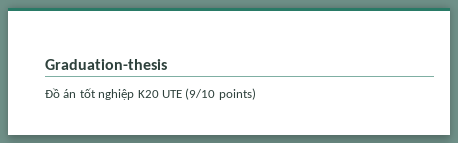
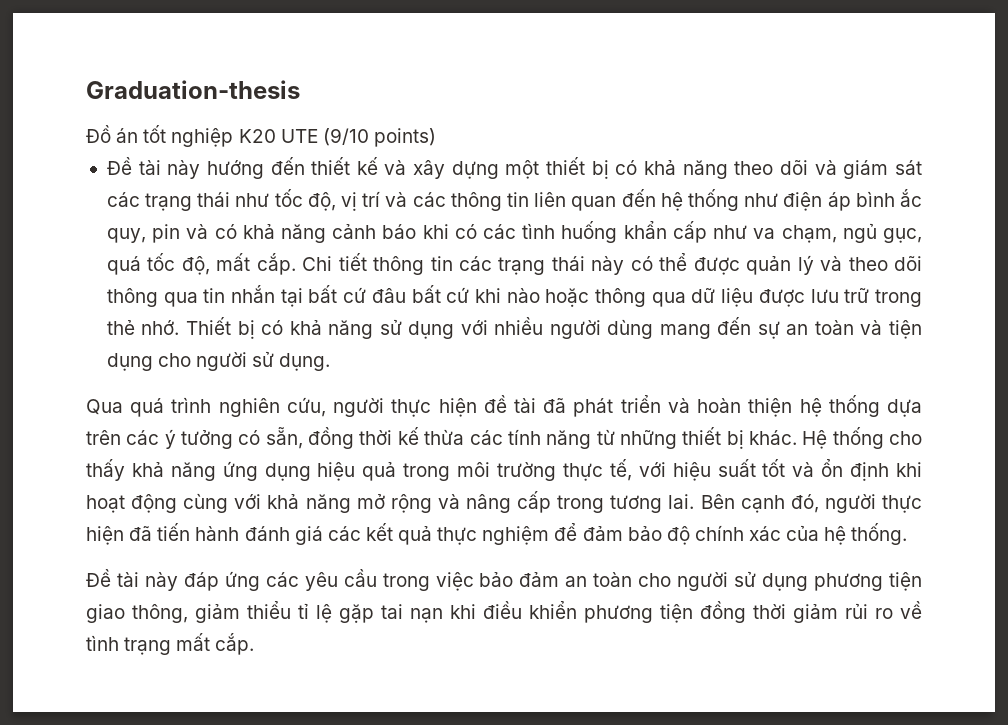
+ Đề tài này hướng đến thiết kế và xây dựng một thiết bị có khả năng theo dõi và giám sát các trạng thái như tốc độ, vị trí và các thông tin liên quan đến hệ thống như điện áp bình ắc quy, pin và có khả năng cảnh báo khi có các tình huống khẩn cấp như va chạm, ngủ gục, quá tốc độ, mất cắp. Chi tiết thông tin các trạng thái này có thể được quản lý và theo dõi thông qua tin nhắn tại bất cứ đâu bất cứ khi nào hoặc thông qua dữ liệu được lưu trữ trong thẻ nhớ. Thiết bị có khả năng sử dụng với nhiều người dùng mang đến sự an toàn và tiện dụng cho người sử dụng.
+ Qua quá trình nghiên cứu, người thực hiện đề tài đã phát triển và hoàn thiện hệ thống dựa trên các ý tưởng có sẵn, đồng thời kế thừa các tính năng từ những thiết bị khác. Hệ thống cho thấy khả năng ứng dụng hiệu quả trong môi trường thực tế, với hiệu suất tốt và ổn định khi hoạt động cùng với khả năng mở rộng và nâng cấp trong tương lai. Bên cạnh đó, người thực hiện đã tiến hành đánh giá các kết quả thực nghiệm để đảm bảo độ chính xác của hệ thống.
+ Đề tài này đáp ứng các yêu cầu trong việc bảo đảm an toàn cho người sử dụng phương tiện giao thông, giảm thiểu tỉ lệ gặp tai nạn khi điều khiển phương tiện đồng thời giảm rủi ro về tình trạng mất cắp.

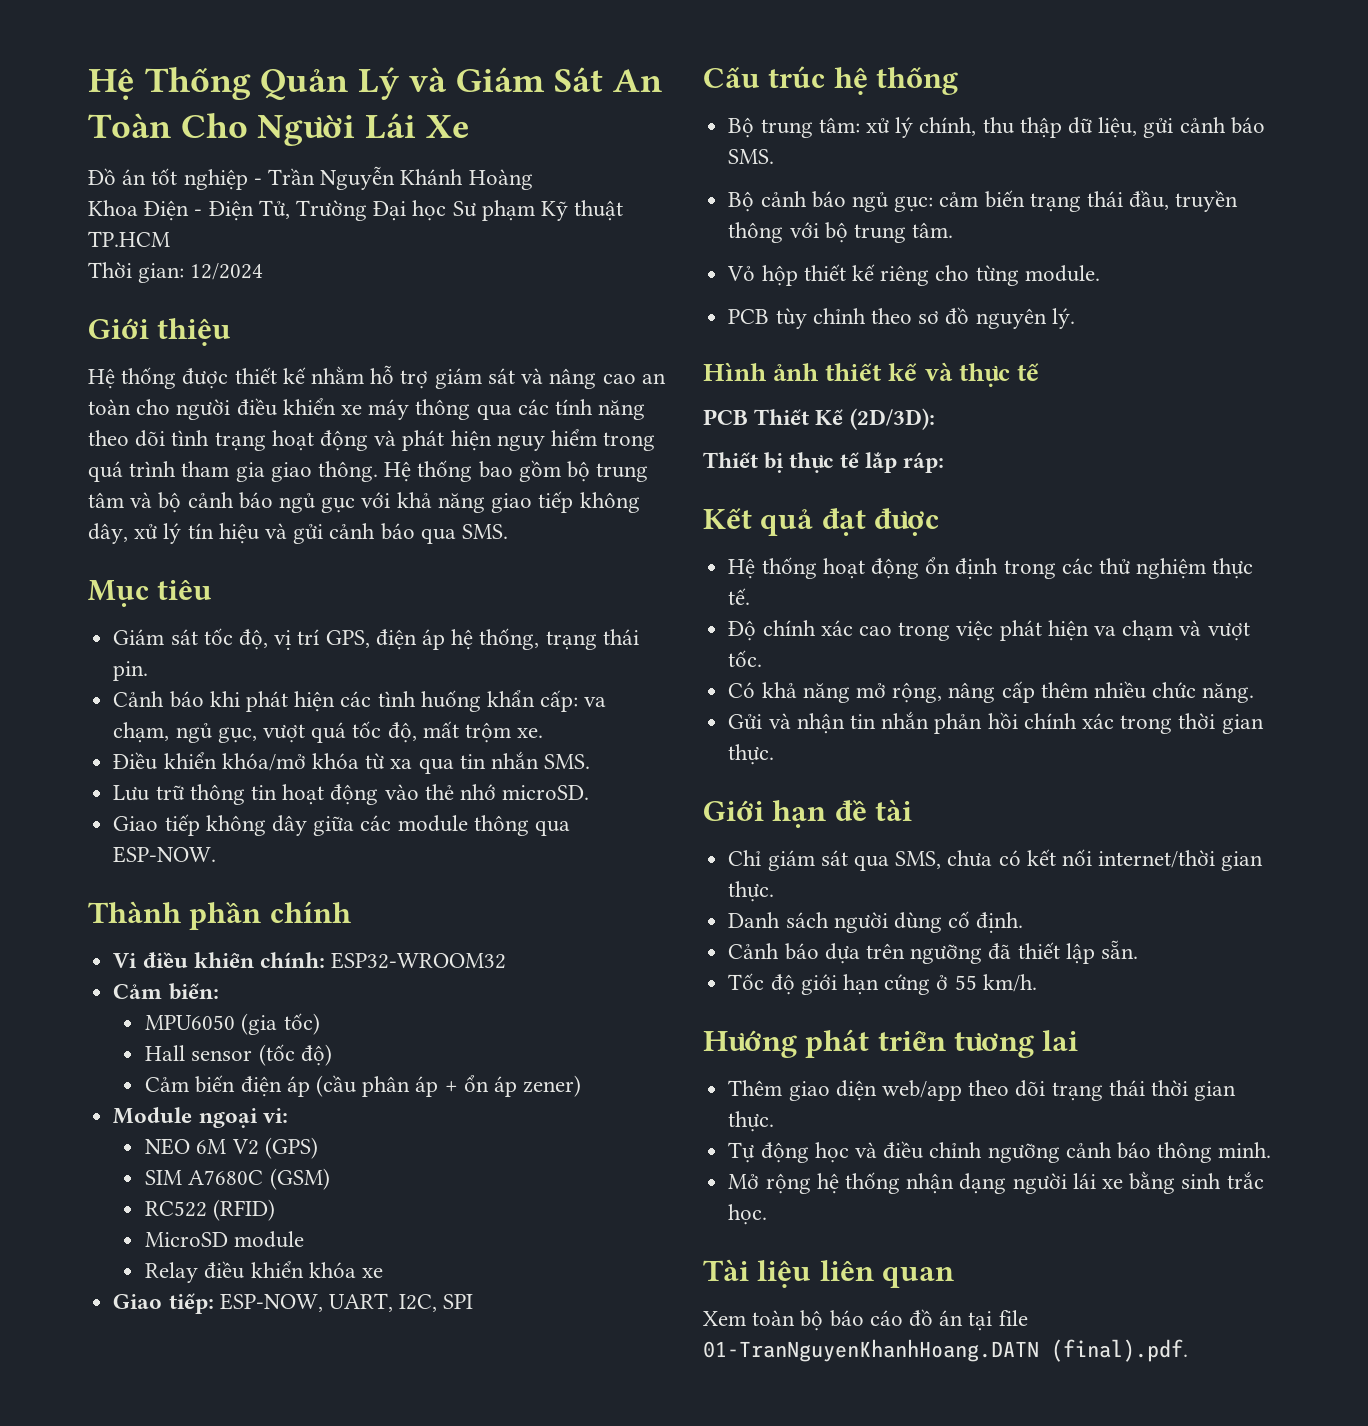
- Graduation-thesis
- Đồ án tốt nghiệp K20 UTE (9/10 points)
- Đề tài này hướng đến thiết kế và xây dựng một thiết bị có khả năng theo dõi và giám sát các trạng thái như tốc độ, vị trí và các thông tin liên quan đến hệ thống như điện áp bình ắc quy, pin và có khả năng cảnh báo khi có các tình huống khẩn cấp như va chạm, ngủ gục, quá tốc độ, mất cắp. Chi tiết thông tin các trạng thái này có thể được quản lý và theo dõi thông qua tin nhắn tại bất cứ đâu bất cứ khi nào hoặc thông qua dữ liệu được lưu trữ trong thẻ nhớ. Thiết bị có khả năng sử dụng với nhiều người dùng mang đến sự an toàn và tiện dụng cho người sử dụng.
- Qua quá trình nghiên cứu, người thực hiện đề tài đã phát triển và hoàn thiện hệ thống dựa trên các ý tưởng có sẵn, đồng thời kế thừa các tính năng từ những thiết bị khác. Hệ thống cho thấy khả năng ứng dụng hiệu quả trong môi trường thực tế, với hiệu suất tốt và ổn định khi hoạt động cùng với khả năng mở rộng và nâng cấp trong tương lai. Bên cạnh đó, người thực hiện đã tiến hành đánh giá các kết quả thực nghiệm để đảm bảo độ chính xác của hệ thống.
- Đề tài này đáp ứng các yêu cầu trong việc bảo đảm an toàn cho người sử dụng phương tiện giao thông, giảm thiểu tỉ lệ gặp tai nạn khi điều khiển phương tiện đồng thời giảm rủi ro về tình trạng mất cắp.
+ Hệ Thống Quản Lý và Giám Sát An Toàn Cho Người Lái Xe
+ Đồ án tốt nghiệp - Trần Nguyễn Khánh Hoàng
+ Khoa Điện - Điện Tử, Trường Đại học Sư phạm Kỹ thuật TP.HCM
+ Thời gian: 12/2024
+ Giới thiệu
+ Hệ thống được thiết kế nhằm hỗ trợ giám sát và nâng cao an toàn cho người điều khiển xe máy thông qua các tính năng theo dõi tình trạng hoạt động và phát hiện nguy hiểm trong quá trình tham gia giao thông. Hệ thống bao gồm bộ trung tâm và bộ cảnh báo ngủ gục với khả năng giao tiếp không dây, xử lý tín hiệu và gửi cảnh báo qua SMS.
+ Mục tiêu
+ Giám sát tốc độ, vị trí GPS, điện áp hệ thống, trạng thái pin.
+ Cảnh báo khi phát hiện các tình huống khẩn cấp: va chạm, ngủ gục, vượt quá tốc độ, mất trộm xe.
+ Điều khiển khóa/mở khóa từ xa qua tin nhắn SMS.
+ Lưu trữ thông tin hoạt động vào thẻ nhớ microSD.
+ Giao tiếp không dây giữa các module thông qua ESP-NOW.
+ Thành phần chính
+ Vi điều khiển chính: ESP32-WROOM32
+ Cảm biến:
+ MPU6050 (gia tốc)
+ Hall sensor (tốc độ)
+ Cảm biến điện áp (cầu phân áp + ổn áp zener)
+ Module ngoại vi:
+ NEO 6M V2 (GPS)
+ SIM A7680C (GSM)
+ RC522 (RFID)
+ MicroSD module
+ Relay điều khiển khóa xe
+ Giao tiếp: ESP-NOW, UART, I2C, SPI
+ Cấu trúc hệ thống
+ Bộ trung tâm: xử lý chính, thu thập dữ liệu, gửi cảnh báo SMS.
+ Bộ cảnh báo ngủ gục: cảm biến trạng thái đầu, truyền thông với bộ trung tâm.
+ Vỏ hộp thiết kế riêng cho từng module.
+ PCB tùy chỉnh theo sơ đồ nguyên lý.
+ Hình ảnh thiết kế và thực tế
+ PCB Thiết Kế (2D/3D):
+ Thiết bị thực tế lắp ráp:
+ Kết quả đạt được
+ Hệ thống hoạt động ổn định trong các thử nghiệm thực tế.
+ Độ chính xác cao trong việc phát hiện va chạm và vượt tốc.
+ Có khả năng mở rộng, nâng cấp thêm nhiều chức năng.
+ Gửi và nhận tin nhắn phản hồi chính xác trong thời gian thực.
+ Giới hạn đề tài
+ Chỉ giám sát qua SMS, chưa có kết nối internet/thời gian thực.
+ Danh sách người dùng cố định.
+ Cảnh báo dựa trên ngưỡng đã thiết lập sẵn.
+ Tốc độ giới hạn cứng ở 55 km/h.
+ Hướng phát triển tương lai
+ Thêm giao diện web/app theo dõi trạng thái thời gian thực.
+ Tự động học và điều chỉnh ngưỡng cảnh báo thông minh.
+ Mở rộng hệ thống nhận dạng người lái xe bằng sinh trắc học.
+ Tài liệu liên quan
+ Xem toàn bộ báo cáo đồ án tại file 01-TranNguyenKhanhHoang.DATN (final).pdf.

